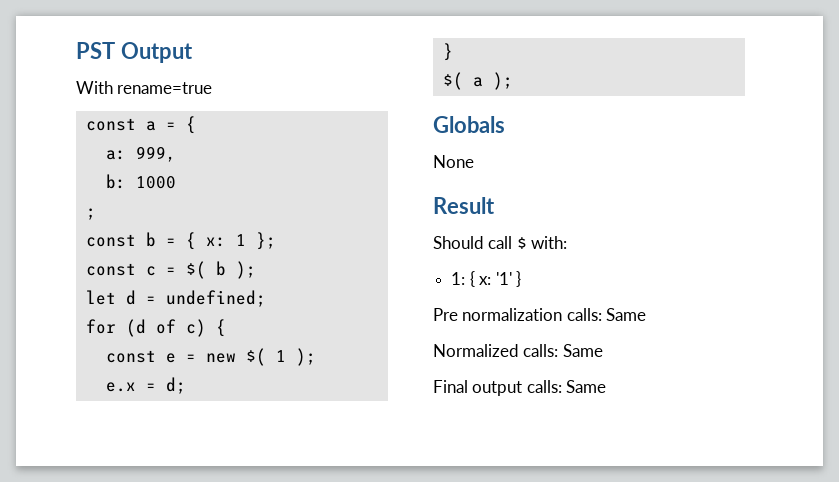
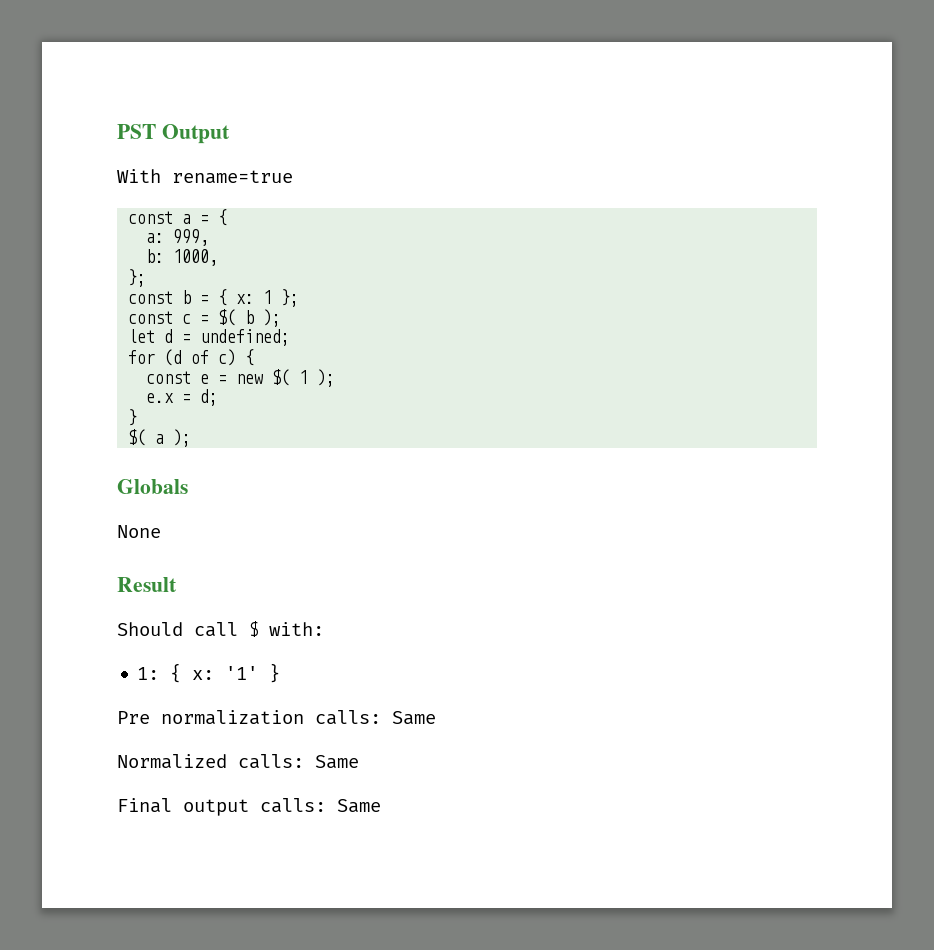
- b: 1000
- ;
+ b: 1000,
+ };

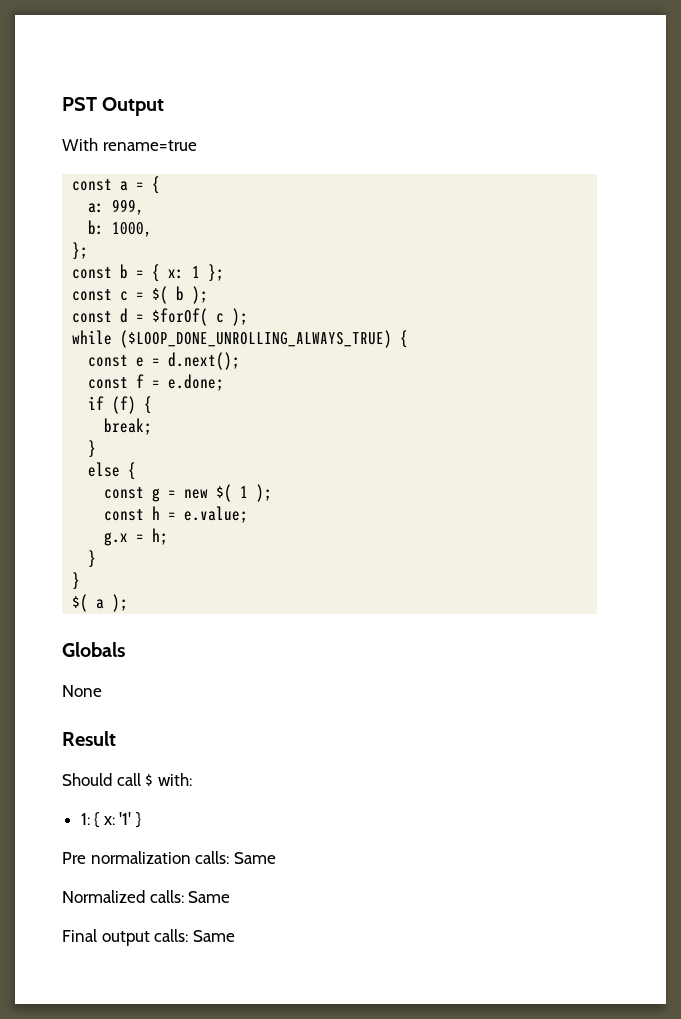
- let d = undefined;
- for (d of c) {
+ const d = $forOf( c );
+ while ($LOOP_DONE_UNROLLING_ALWAYS_TRUE) {
- const e = new $( 1 );
- e.x = d;
+ const e = d.next();
+ const f = e.done;
+ if (f) {
+ break;
+ }
+ else {
+ const g = new $( 1 );
+ const h = e.value;
+ g.x = h;
+ }

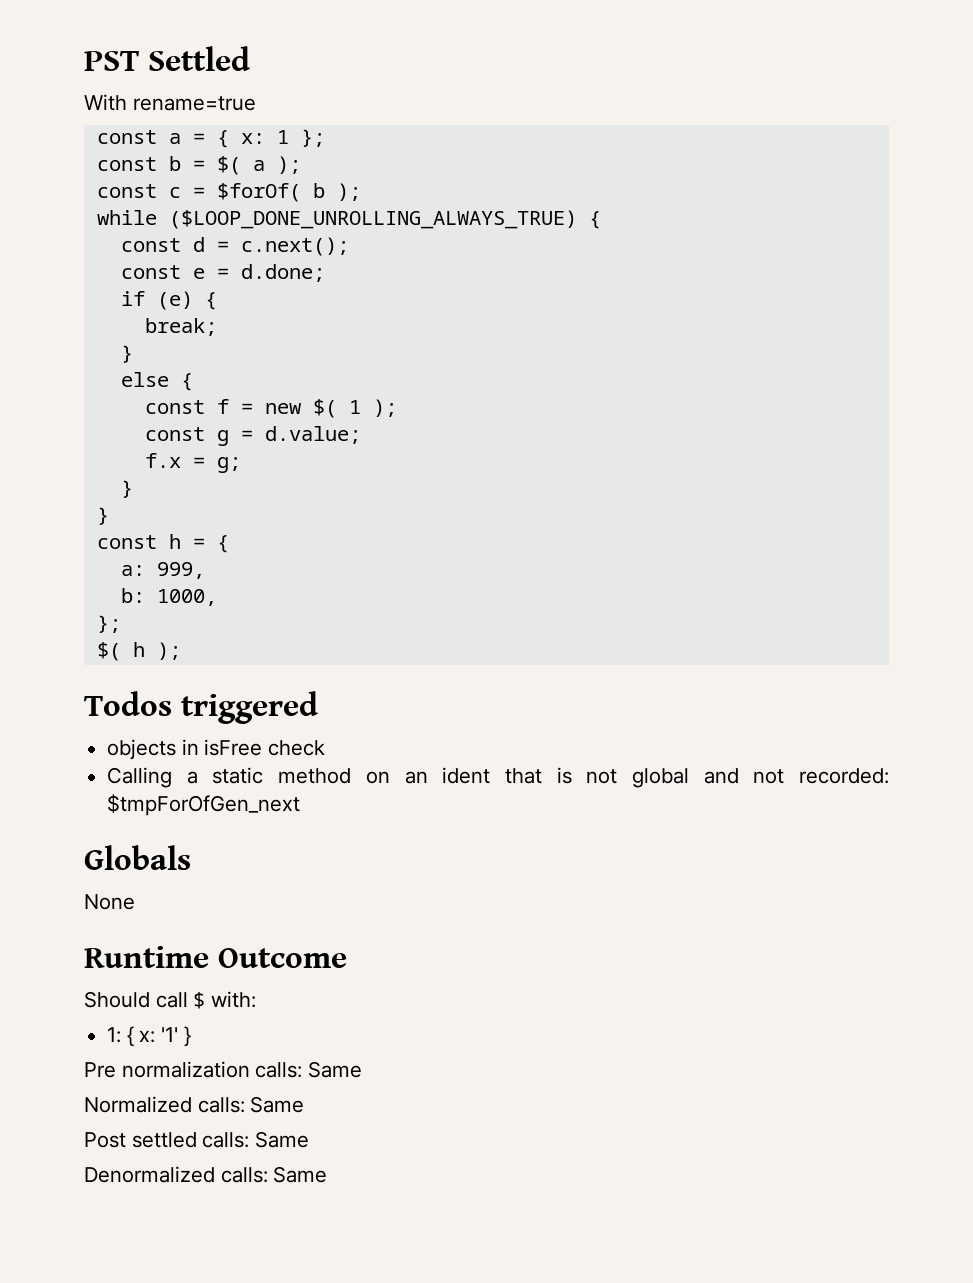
- PST Output
+ PST Settled
- const a = {
+ const a = { x: 1 };
+ const b = $( a );
+ const c = $forOf( b );
+ while ($LOOP_DONE_UNROLLING_ALWAYS_TRUE) {
+ const d = c.next();
+ const e = d.done;
+ if (e) {
+ break;
+ }
+ else {
+ const f = new $( 1 );
+ const g = d.value;
+ f.x = g;
+ }
+ }
+ const h = {
- const b = { x: 1 };
- const c = $( b );
- const d = $forOf( c );
- while ($LOOP_DONE_UNROLLING_ALWAYS_TRUE) {
- const e = d.next();
- const f = e.done;
- if (f) {
- break;
- }
- else {
- const g = new $( 1 );
- const h = e.value;
- g.x = h;
- }
- }
- $( a );
+ $( h );
+ Todos triggered
+ objects in isFree check
+ Calling a static method on an ident that is not global and not recorded: $tmpForOfGen_next
- Result
+ Runtime Outcome
- Final output calls: Same
+ Post settled calls: Same
+ Denormalized calls: Same

